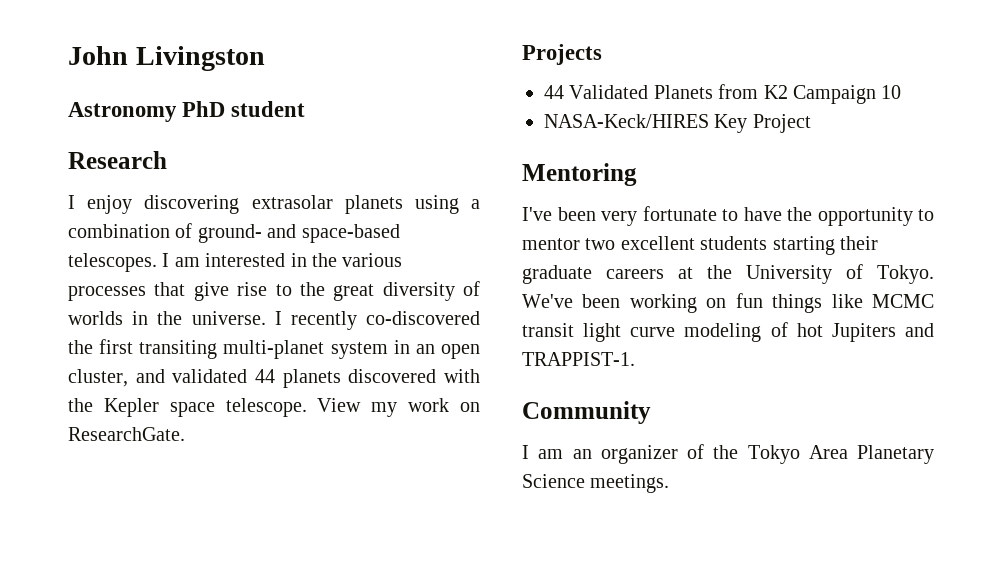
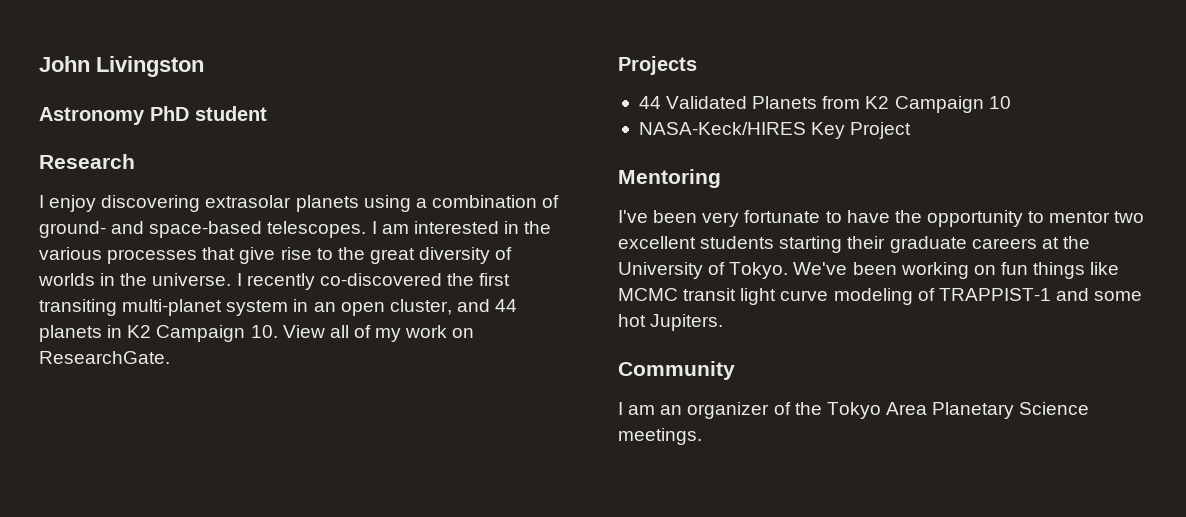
- I recently co-discovered the first transiting multi-planet system in an open cluster, and validated 44 planets discovered with the Kepler space telescope. View my work on ResearchGate.
+ I recently co-discovered the first transiting multi-planet system in an open cluster, and 44 planets in K2 Campaign 10. View all of my work on ResearchGate.
- We've been working on fun things like MCMC transit light curve modeling of hot Jupiters and TRAPPIST-1.
+ We've been working on fun things like MCMC transit light curve modeling of TRAPPIST-1 and some hot Jupiters.

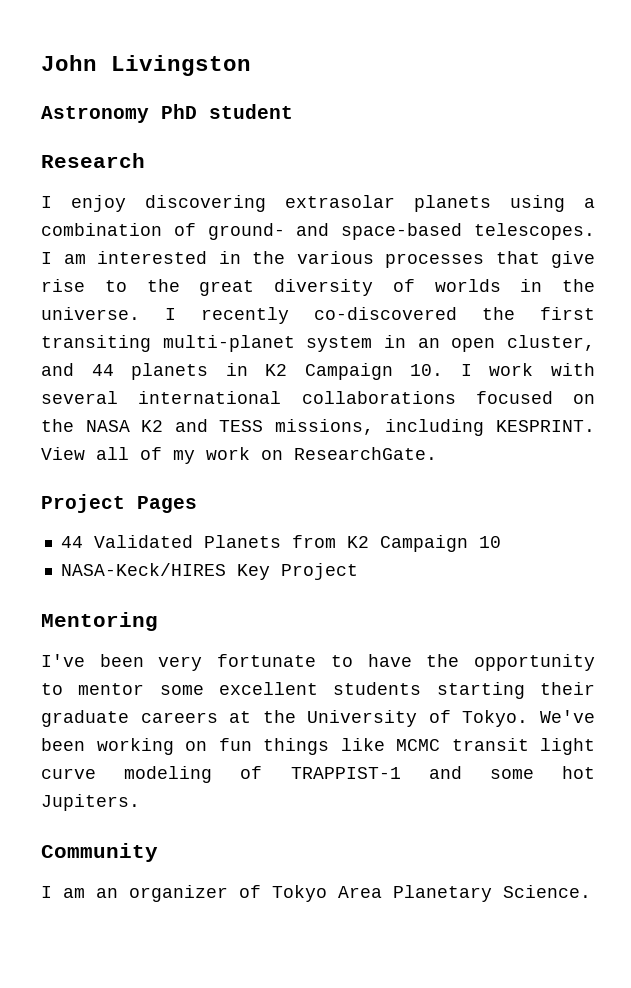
- I recently co-discovered the first transiting multi-planet system in an open cluster, and 44 planets in K2 Campaign 10. View all of my work on ResearchGate.
+ I recently co-discovered the first transiting multi-planet system in an open cluster, and 44 planets in K2 Campaign 10. I work with several international collaborations focused on the NASA K2 and TESS missions, including KESPRINT. View all of my work on ResearchGate.
- Projects
+ Project Pages
- I've been very fortunate to have the opportunity to mentor two excellent students starting their graduate careers at the University of Tokyo.
+ I've been very fortunate to have the opportunity to mentor some excellent students starting their graduate careers at the University of Tokyo.
- I am an organizer of the Tokyo Area Planetary Science meetings.
+ I am an organizer of Tokyo Area Planetary Science.

